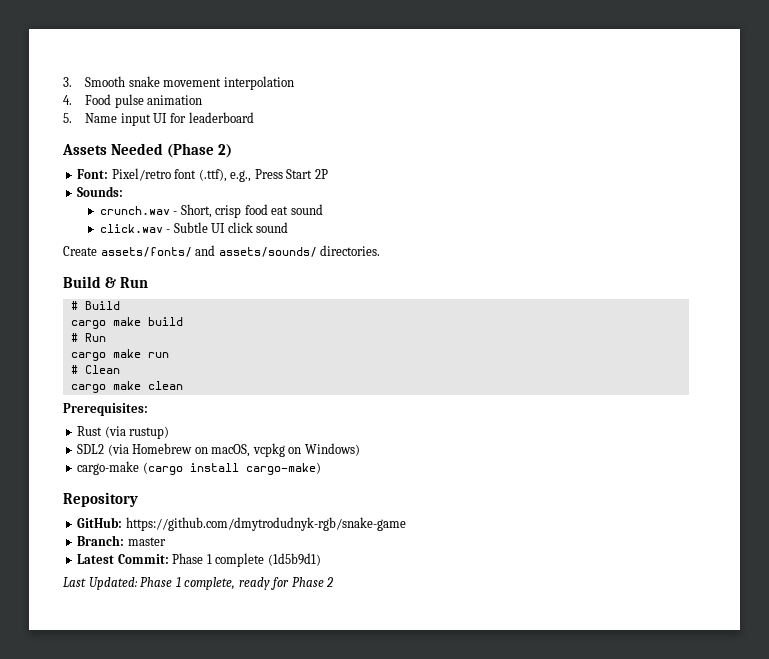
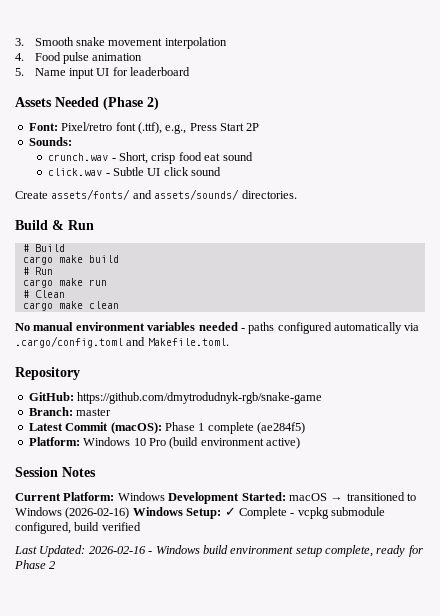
- Prerequisites:
- Rust (via rustup)
- SDL2 (via Homebrew on macOS, vcpkg on Windows)
- cargo-make (cargo install cargo-make)
+ No manual environment variables needed - paths configured automatically via .cargo/config.toml and Makefile.toml.
- Latest Commit: Phase 1 complete (1d5b9d1)
- Last Updated: Phase 1 complete, ready for Phase 2
+ Latest Commit (macOS): Phase 1 complete (ae284f5)
+ Platform: Windows 10 Pro (build environment active)
+ Session Notes
+ Current Platform: Windows Development Started: macOS → transitioned to Windows (2026-02-16) Windows Setup: ✓ Complete - vcpkg submodule configured, build verified
+ Last Updated: 2026-02-16 - Windows build environment setup complete, ready for Phase 2

